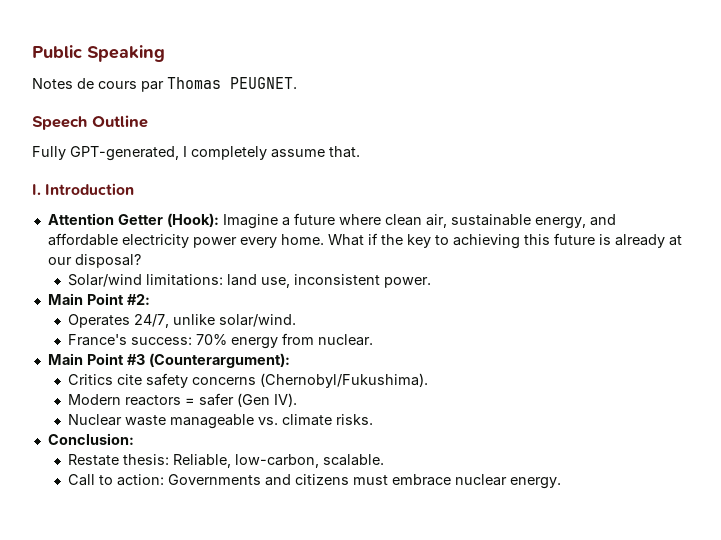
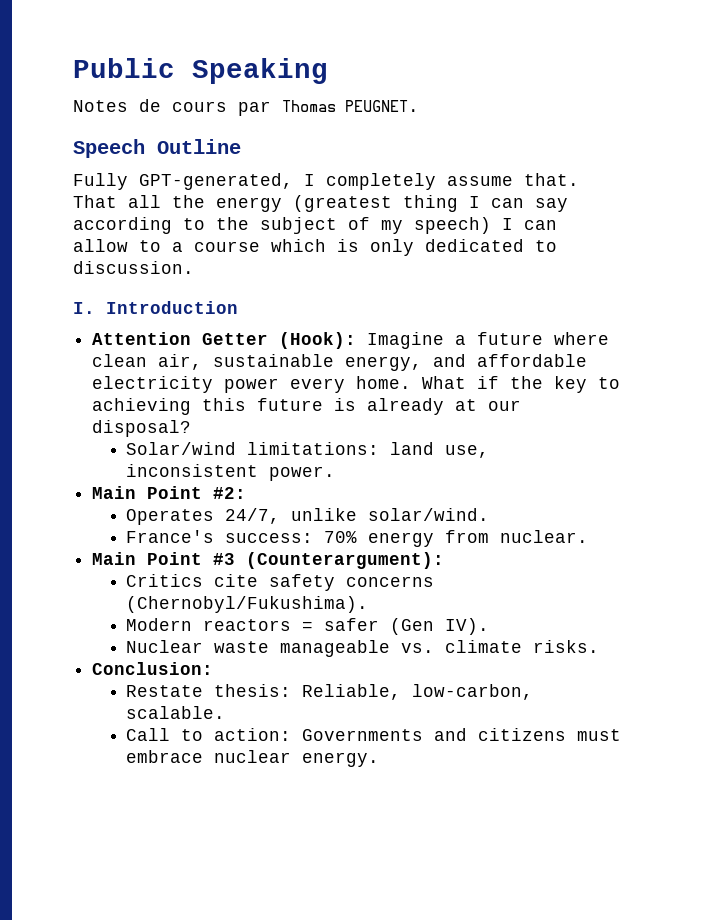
+ That all the energy (greatest thing I can say according to the subject of my speech) I can allow to a course which is only dedicated to discussion.

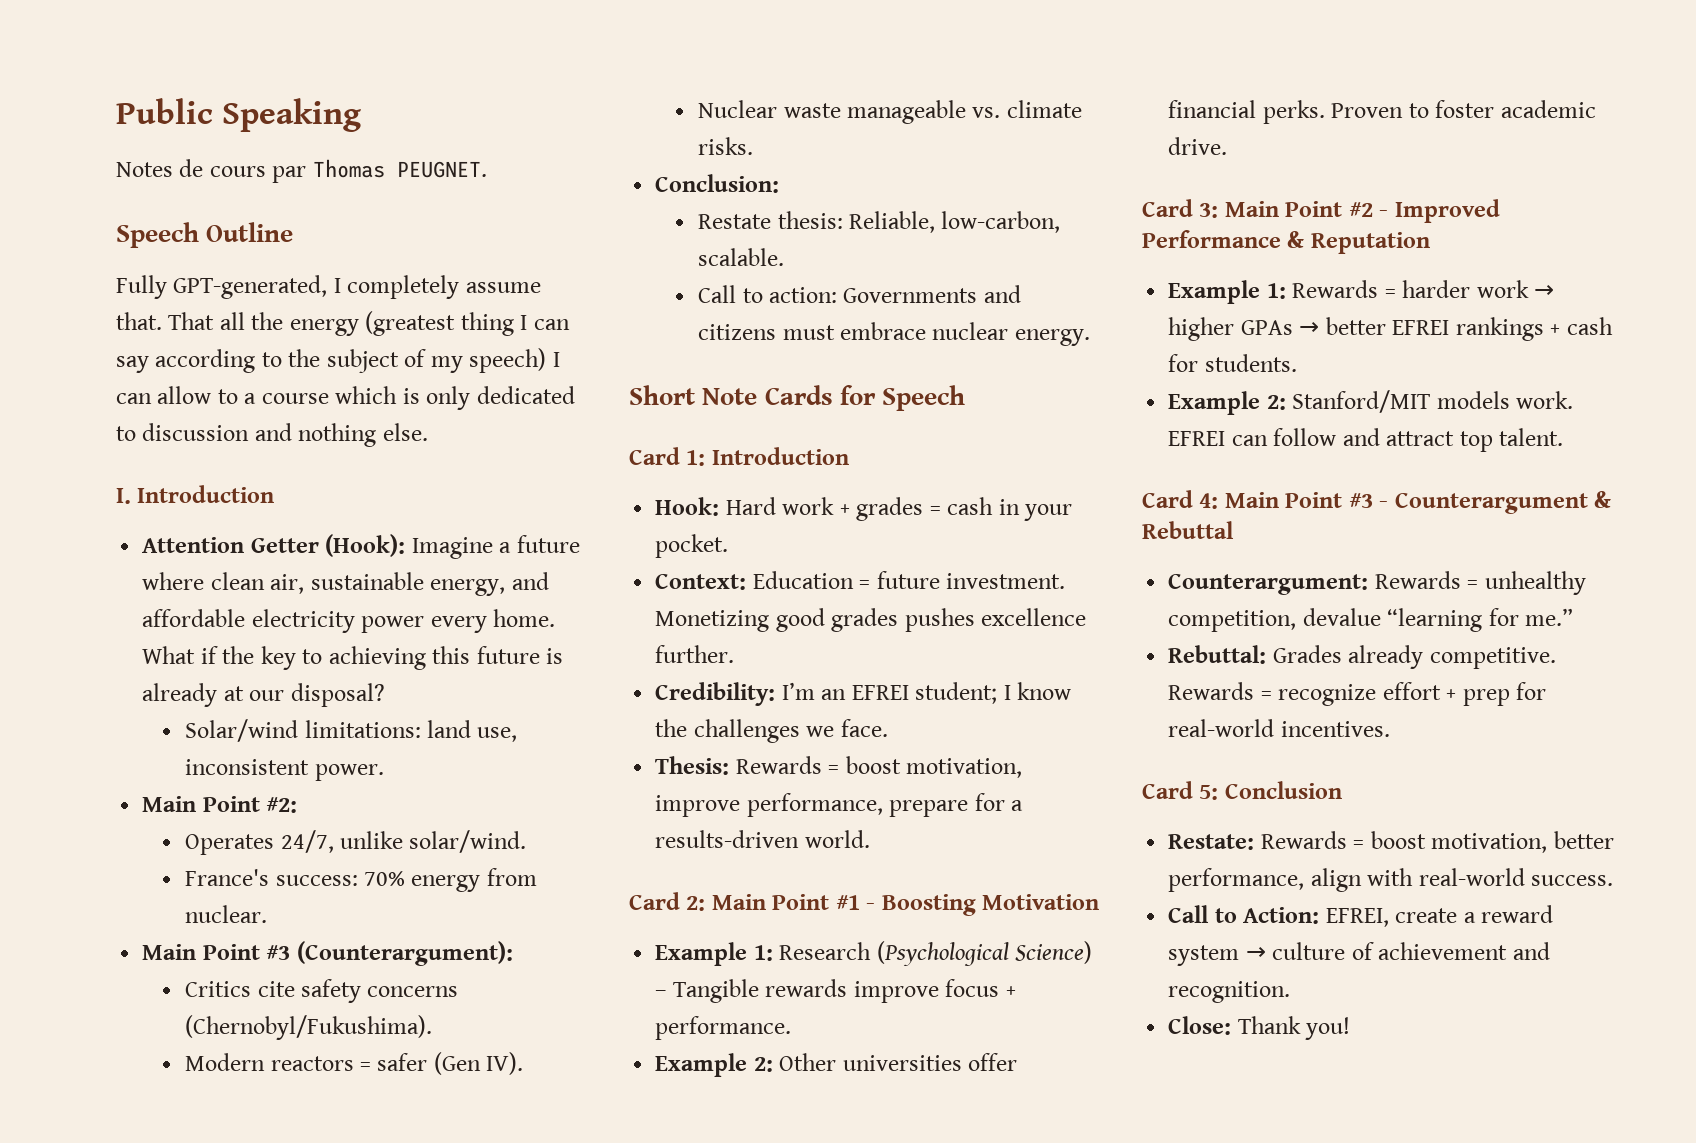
- That all the energy (greatest thing I can say according to the subject of my speech) I can allow to a course which is only dedicated to discussion.
+ That all the energy (greatest thing I can say according to the subject of my speech) I can allow to a course which is only dedicated to discussion and nothing else.
+ Short Note Cards for Speech
+ Card 1: Introduction
+ Hook: Hard work + grades = cash in your pocket.
+ Context: Education = future investment. Monetizing good grades pushes excellence further.
+ Credibility: I’m an EFREI student; I know the challenges we face.
+ Thesis: Rewards = boost motivation, improve performance, prepare for a results-driven world.
+ Card 2: Main Point #1 - Boosting Motivation
+ Example 1: Research (Psychological Science) – Tangible rewards improve focus + performance.
+ Example 2: Other universities offer financial perks. Proven to foster academic drive.
+ Card 3: Main Point #2 - Improved Performance & Reputation
+ Example 1: Rewards = harder work → higher GPAs → better EFREI rankings + cash for students.
+ Example 2: Stanford/MIT models work. EFREI can follow and attract top talent.
+ Card 4: Main Point #3 - Counterargument & Rebuttal
+ Counterargument: Rewards = unhealthy competition, devalue “learning for me.”
+ Rebuttal: Grades already competitive. Rewards = recognize effort + prep for real-world incentives.
+ Card 5: Conclusion
+ Restate: Rewards = boost motivation, better performance, align with real-world success.
+ Call to Action: EFREI, create a reward system → culture of achievement and recognition.
+ Close: Thank you!

